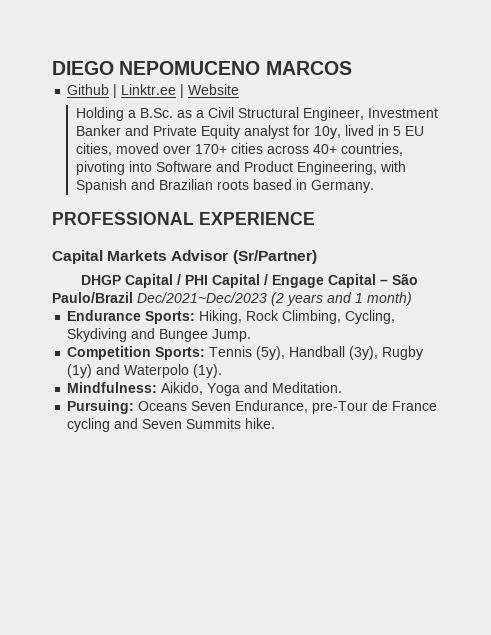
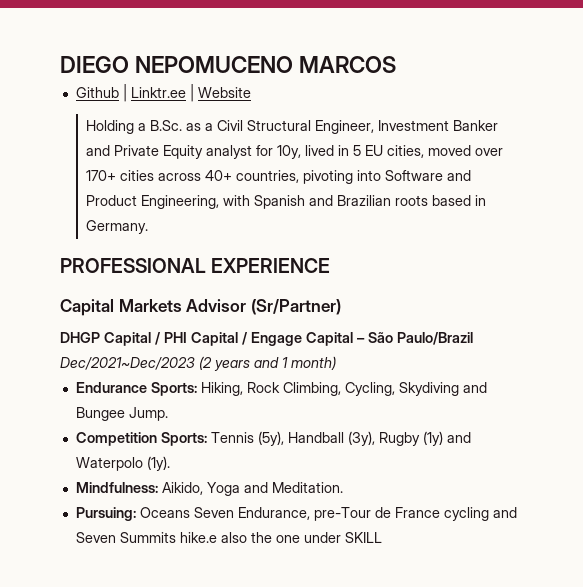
- Pursuing: Oceans Seven Endurance, pre-Tour de France cycling and Seven Summits hike.
+ Pursuing: Oceans Seven Endurance, pre-Tour de France cycling and Seven Summits hike.e also the one under SKILL

